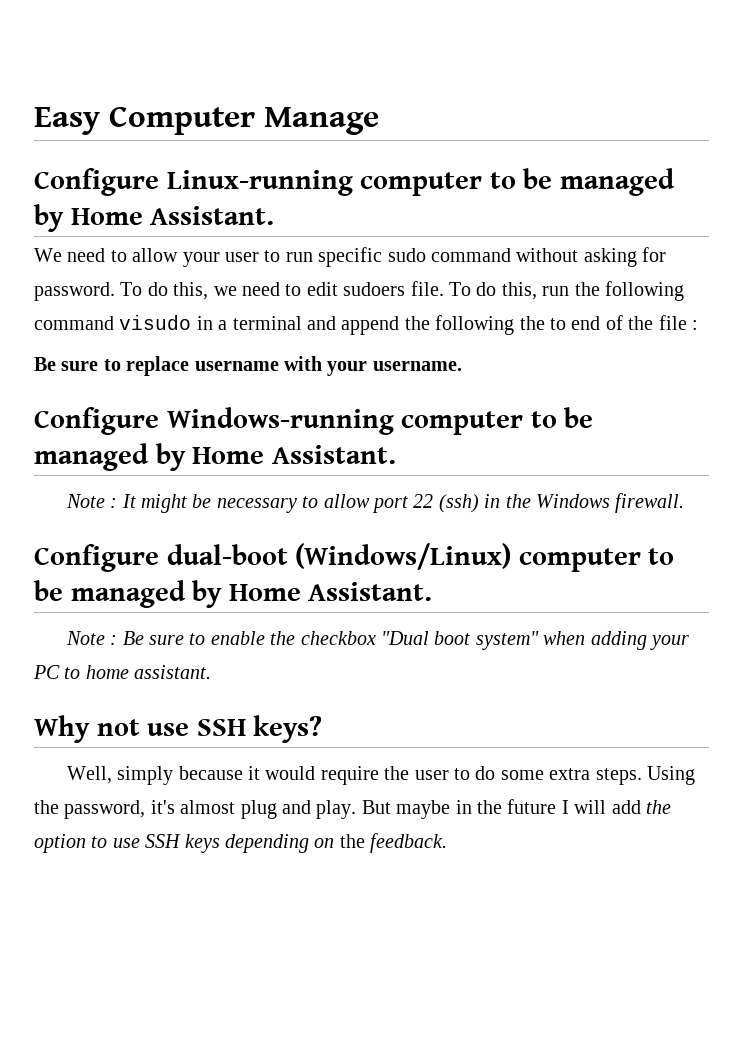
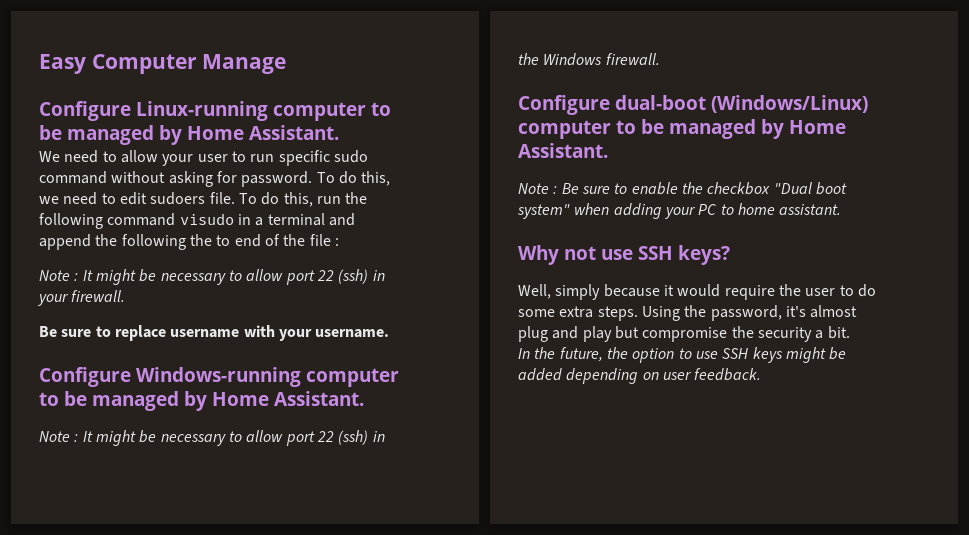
+ Note : It might be necessary to allow port 22 (ssh) in your firewall.
- Using the password, it's almost plug and play. But maybe in the future I will add the option to use SSH keys depending on the feedback.
+ Using the password, it's almost plug and play but compromise the security a bit.
+ In the future, the option to use SSH keys might be added depending on user feedback.

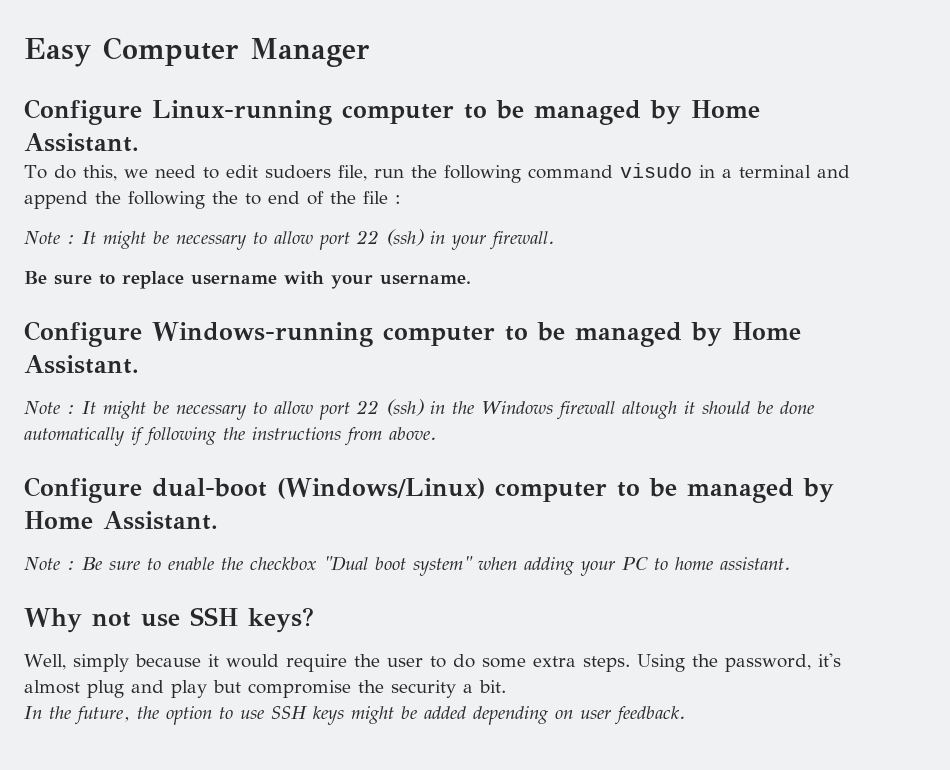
- Easy Computer Manage
+ Easy Computer Manager
- We need to allow your user to run specific sudo command without asking for password. To do this, we need to edit sudoers file. To do this, run the following command visudo in a terminal and append the following the to end of the file :
+ To do this, we need to edit sudoers file, run the following command visudo in a terminal and append the following the to end of the file :
- Note : It might be necessary to allow port 22 (ssh) in the Windows firewall.
+ Note : It might be necessary to allow port 22 (ssh) in the Windows firewall altough it should be done automatically if following the instructions from above.

